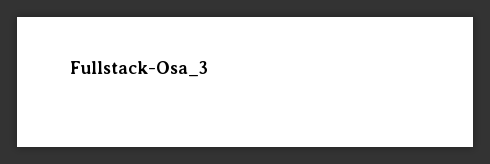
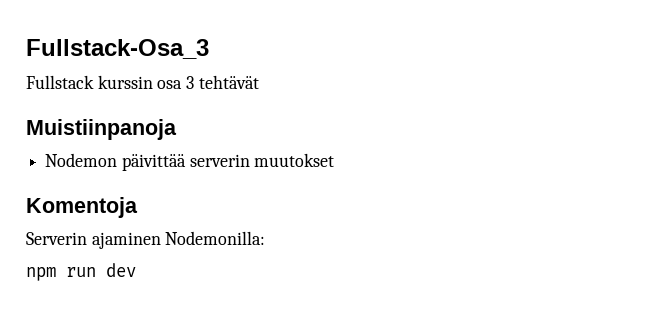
+ Fullstack kurssin osa 3 tehtävät
+ Muistiinpanoja
+ Nodemon päivittää serverin muutokset
+ Komentoja
+ Serverin ajaminen Nodemonilla:
+ npm run dev

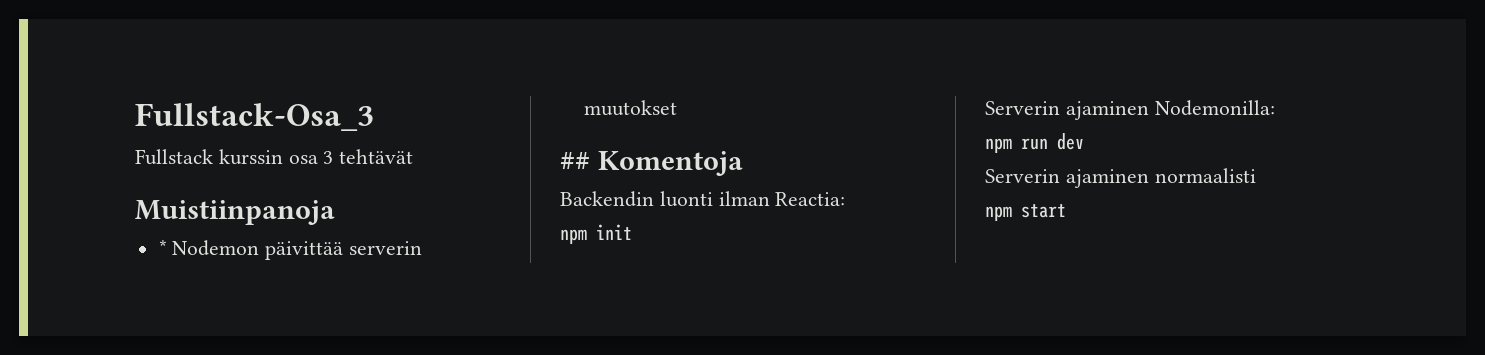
- Nodemon päivittää serverin muutokset
+ * Nodemon päivittää serverin muutokset
- Komentoja
+ ## Komentoja
+ Backendin luonti ilman Reactia:
+ npm init
+ Serverin ajaminen normaalisti
+ npm start

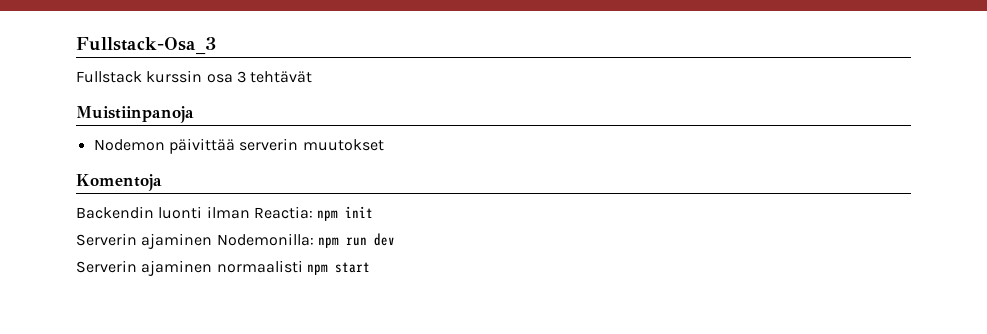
- * Nodemon päivittää serverin muutokset
+ Nodemon päivittää serverin muutokset
- ## Komentoja
+ Komentoja
- Backendin luonti ilman Reactia:
- npm init
+ Backendin luonti ilman Reactia: npm init
- Serverin ajaminen Nodemonilla:
- npm run dev
+ Serverin ajaminen Nodemonilla: npm run dev
- Serverin ajaminen normaalisti
- npm start
+ Serverin ajaminen normaalisti npm start

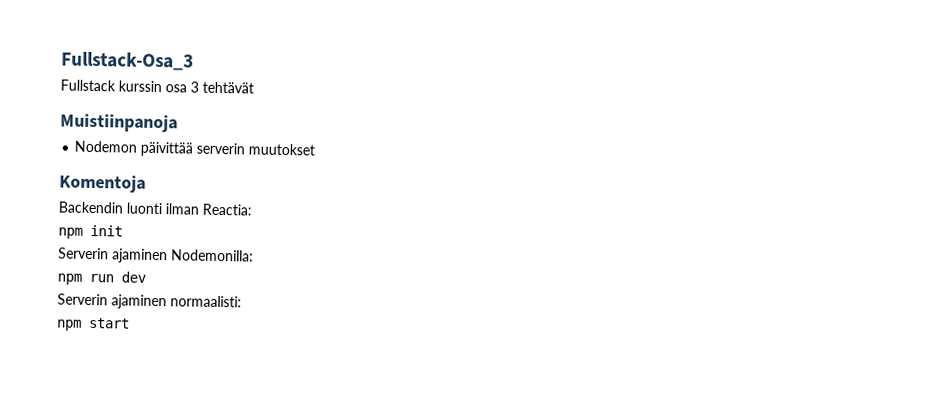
- Backendin luonti ilman Reactia: npm init
+ Backendin luonti ilman Reactia:
+ npm init
- Serverin ajaminen Nodemonilla: npm run dev
+ Serverin ajaminen Nodemonilla:
+ npm run dev
- Serverin ajaminen normaalisti npm start
+ Serverin ajaminen normaalisti:
+ npm start

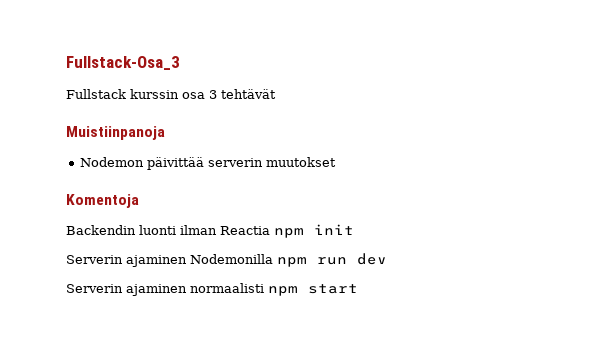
- Backendin luonti ilman Reactia:
- npm init
+ Backendin luonti ilman Reactia npm init
- Serverin ajaminen Nodemonilla:
- npm run dev
+ Serverin ajaminen Nodemonilla npm run dev
- Serverin ajaminen normaalisti:
- npm start
+ Serverin ajaminen normaalisti npm start

